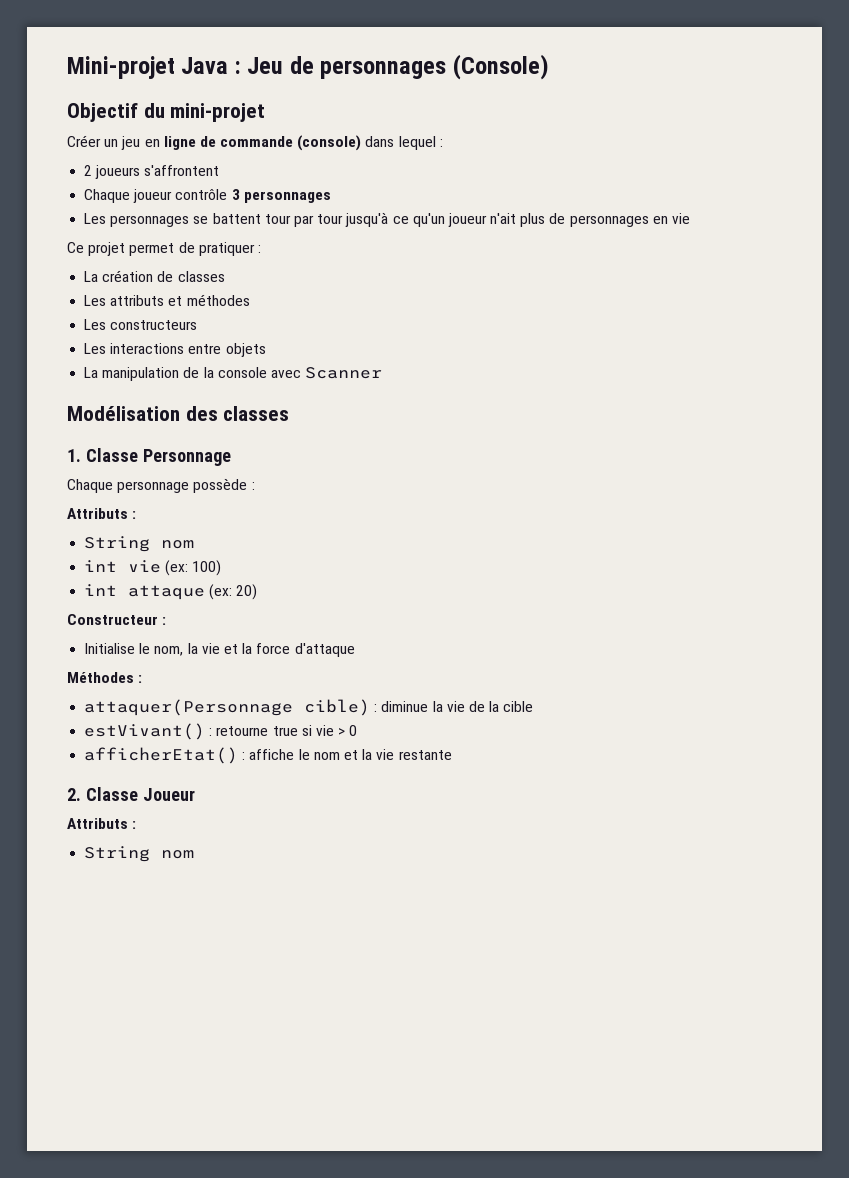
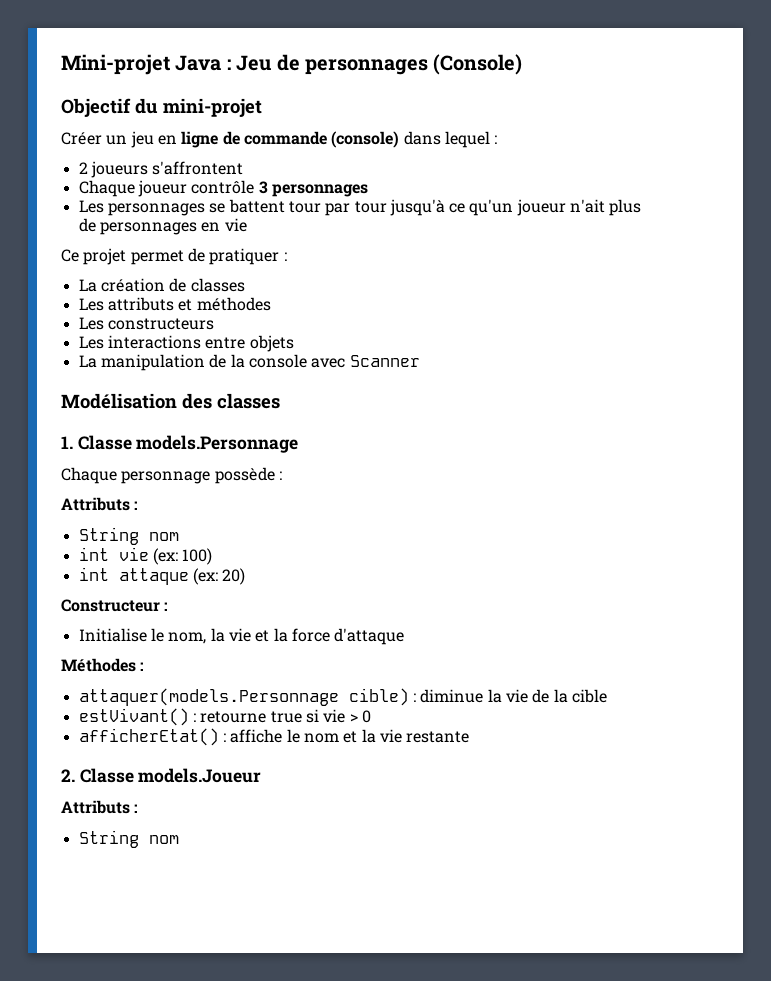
- 1. Classe Personnage
+ 1. Classe models.Personnage
- attaquer(Personnage cible) : diminue la vie de la cible
+ attaquer(models.Personnage cible) : diminue la vie de la cible
- 2. Classe Joueur
+ 2. Classe models.Joueur

